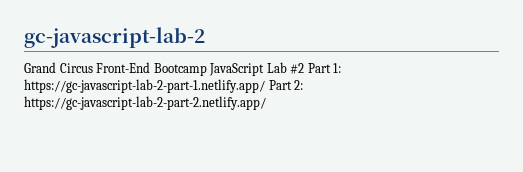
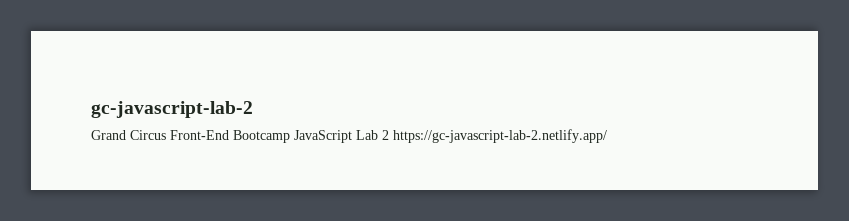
- Grand Circus Front-End Bootcamp JavaScript Lab #2 Part 1: https://gc-javascript-lab-2-part-1.netlify.app/ Part 2: https://gc-javascript-lab-2-part-2.netlify.app/
+ Grand Circus Front-End Bootcamp JavaScript Lab 2 https://gc-javascript-lab-2.netlify.app/

